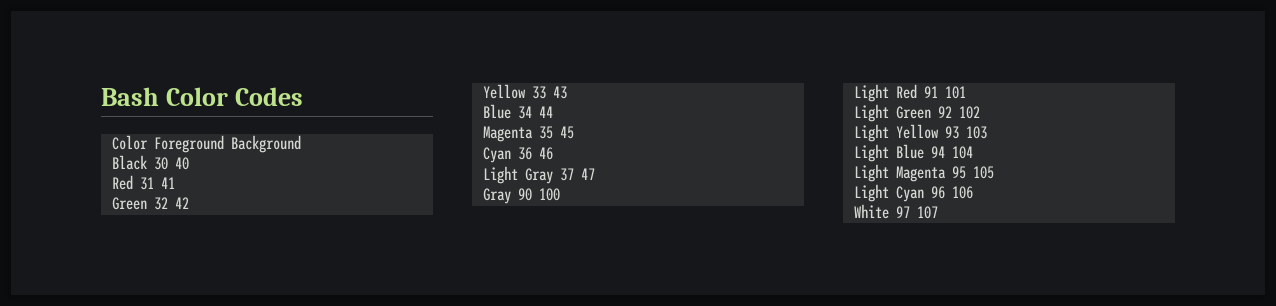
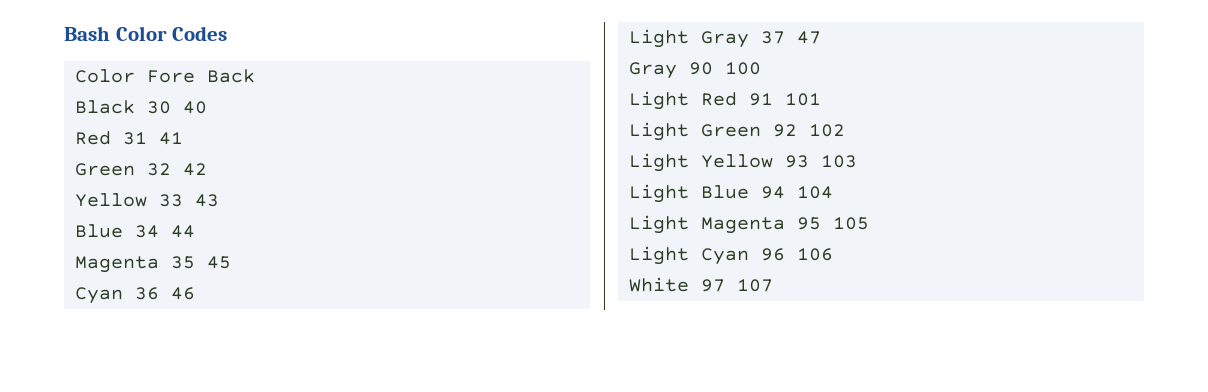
- Color Foreground Background
+ Color Fore Back

